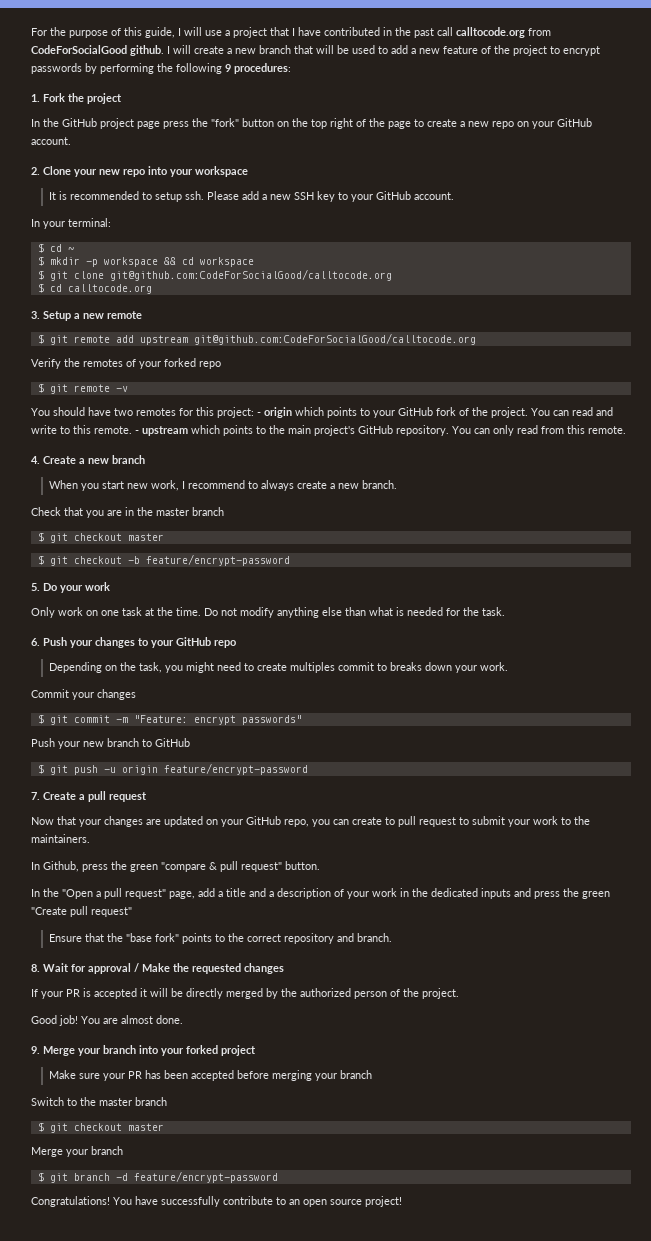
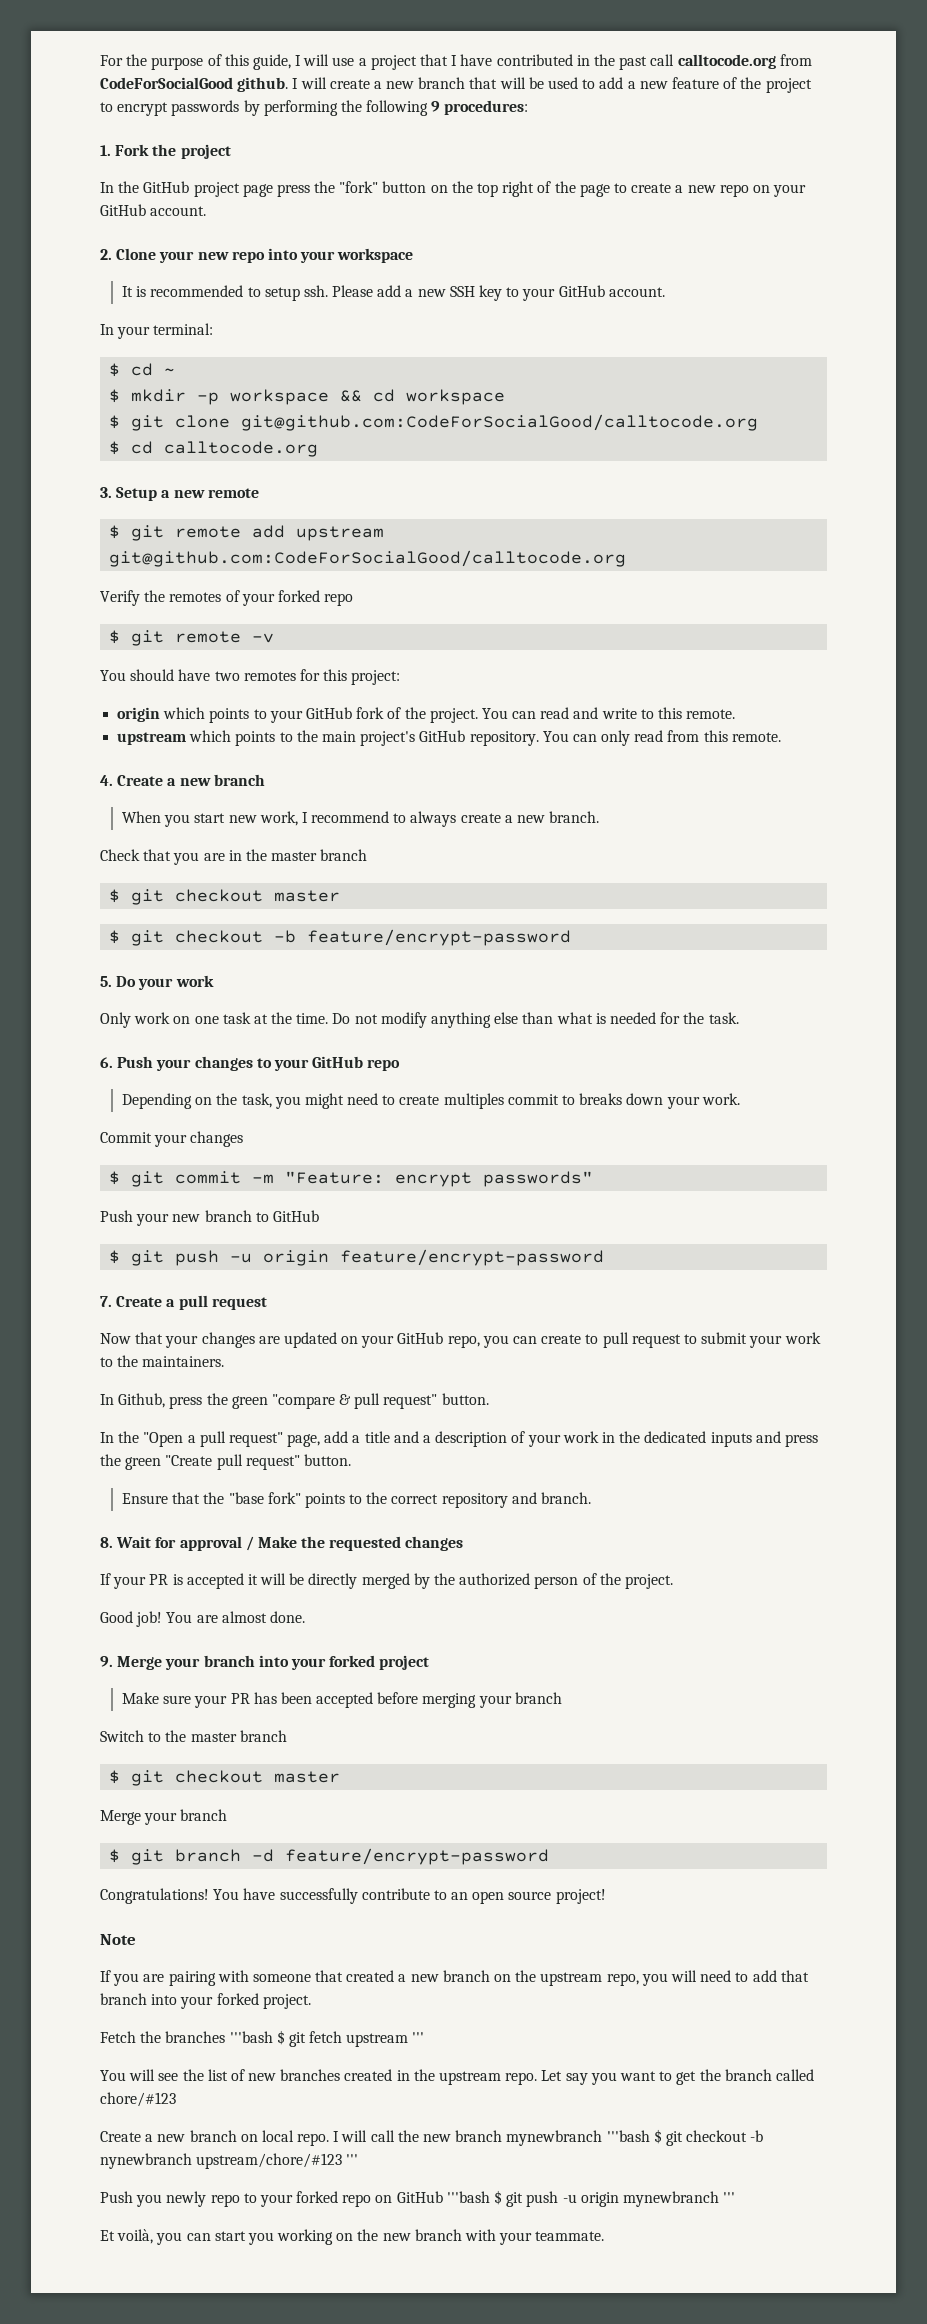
- You should have two remotes for this project: - origin which points to your GitHub fork of the project.
+ You should have two remotes for this project:
+ origin which points to your GitHub fork of the project.
- You can read and write to this remote. - upstream which points to the main project's GitHub repository.
+ You can read and write to this remote.
+ upstream which points to the main project's GitHub repository.
- In the "Open a pull request" page, add a title and a description of your work in the dedicated inputs and press the green "Create pull request"
+ In the "Open a pull request" page, add a title and a description of your work in the dedicated inputs and press the green "Create pull request" button.
+ Note
+ If you are pairing with someone that created a new branch on the upstream repo, you will need to add that branch into your forked project.
+ Fetch the branches '''bash $ git fetch upstream '''
+ You will see the list of new branches created in the upstream repo. Let say you want to get the branch called chore/#123
+ Create a new branch on local repo. I will call the new branch mynewbranch '''bash $ git checkout -b nynewbranch upstream/chore/#123 '''
+ Push you newly repo to your forked repo on GitHub '''bash $ git push -u origin mynewbranch '''
+ Et voilà, you can start you working on the new branch with your teammate.

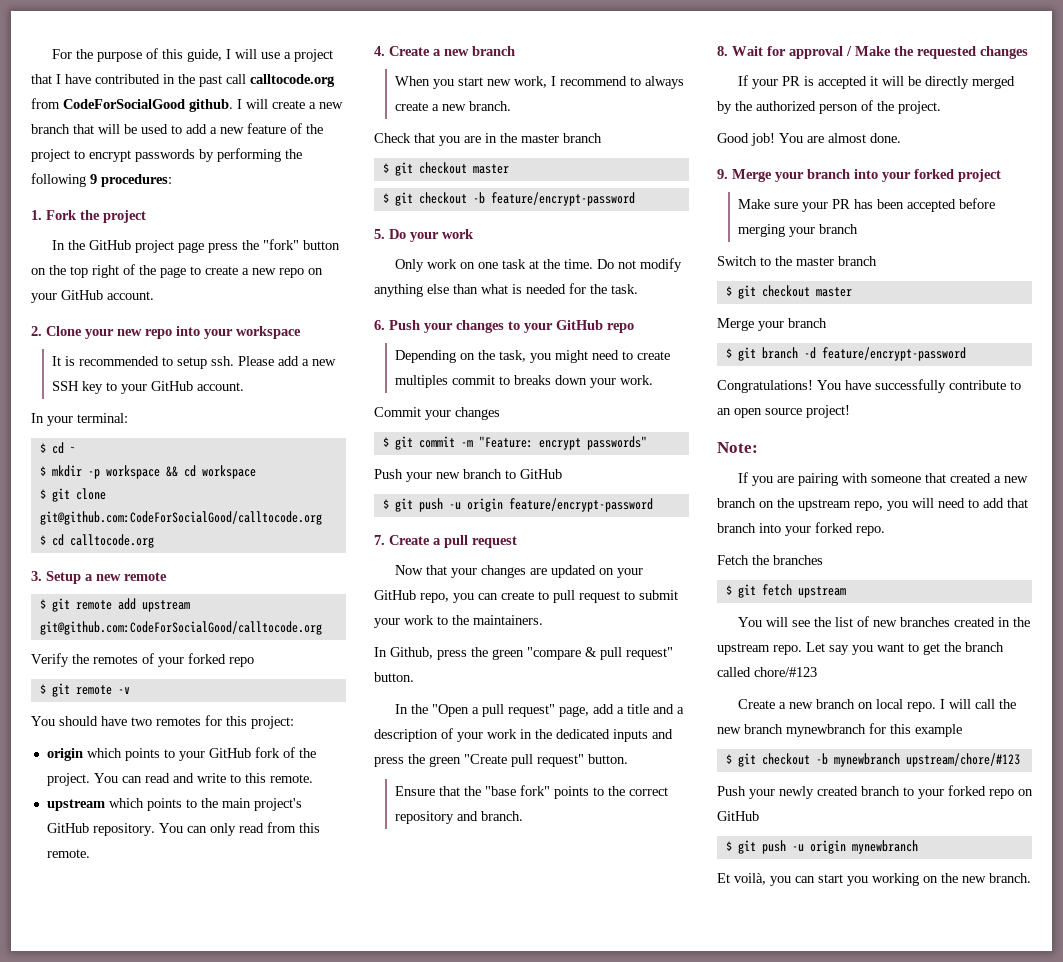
- Note
+ Note:
- If you are pairing with someone that created a new branch on the upstream repo, you will need to add that branch into your forked project.
+ If you are pairing with someone that created a new branch on the upstream repo, you will need to add that branch into your forked repo.
- Fetch the branches '''bash $ git fetch upstream '''
+ Fetch the branches
+ $ git fetch upstream
- I will call the new branch mynewbranch '''bash $ git checkout -b nynewbranch upstream/chore/#123 '''
- Push you newly repo to your forked repo on GitHub '''bash $ git push -u origin mynewbranch '''
+ I will call the new branch mynewbranch for this example
+ $ git checkout -b mynewbranch upstream/chore/#123
+ Push your newly created branch to your forked repo on GitHub
+ $ git push -u origin mynewbranch
- Et voilà, you can start you working on the new branch with your teammate.
+ Et voilà, you can start you working on the new branch.

